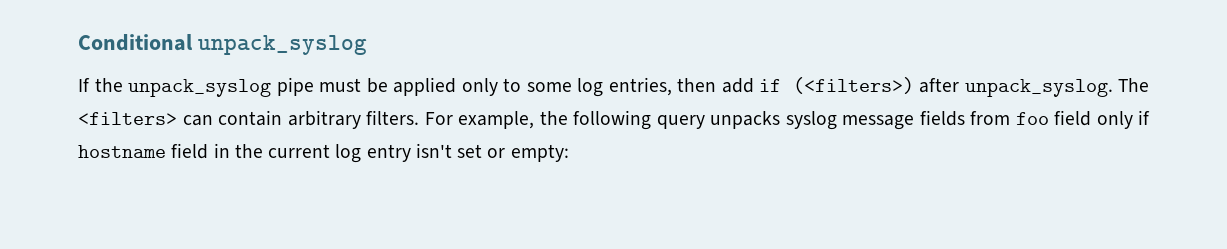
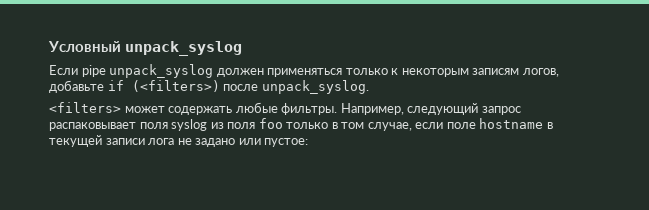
- Conditional unpack_syslog
+ Условный unpack_syslog
- If the unpack_syslog pipe must be applied only to some log entries, then add if (<filters>) after unpack_syslog. The <filters> can contain arbitrary filters. For example, the following query unpacks syslog message fields from foo field only if hostname field in the current log entry isn't set or empty:
+ Если pipe unpack_syslog должен применяться только к некоторым записям логов, добавьте if (<filters>) после unpack_syslog.
+ <filters> может содержать любые фильтры. Например, следующий запрос распаковывает поля syslog из поля foo только в том случае, если поле hostname в текущей записи лога не задано или пустое:

